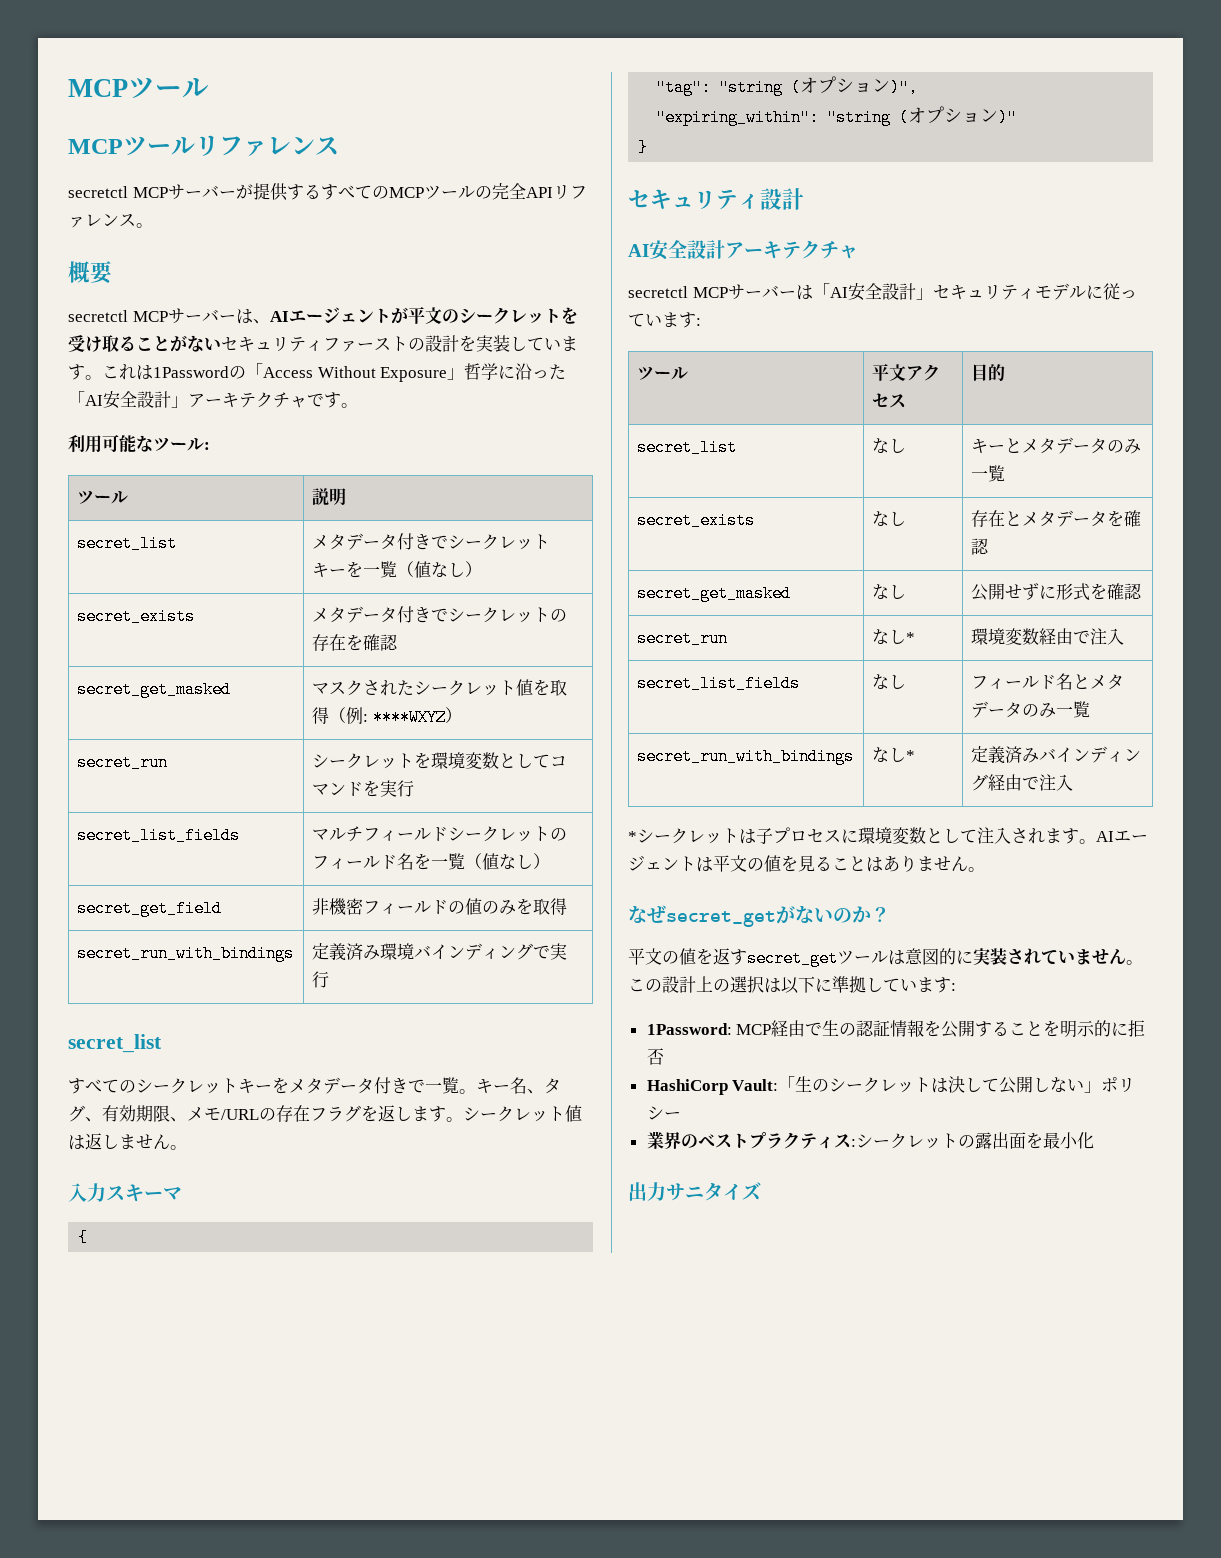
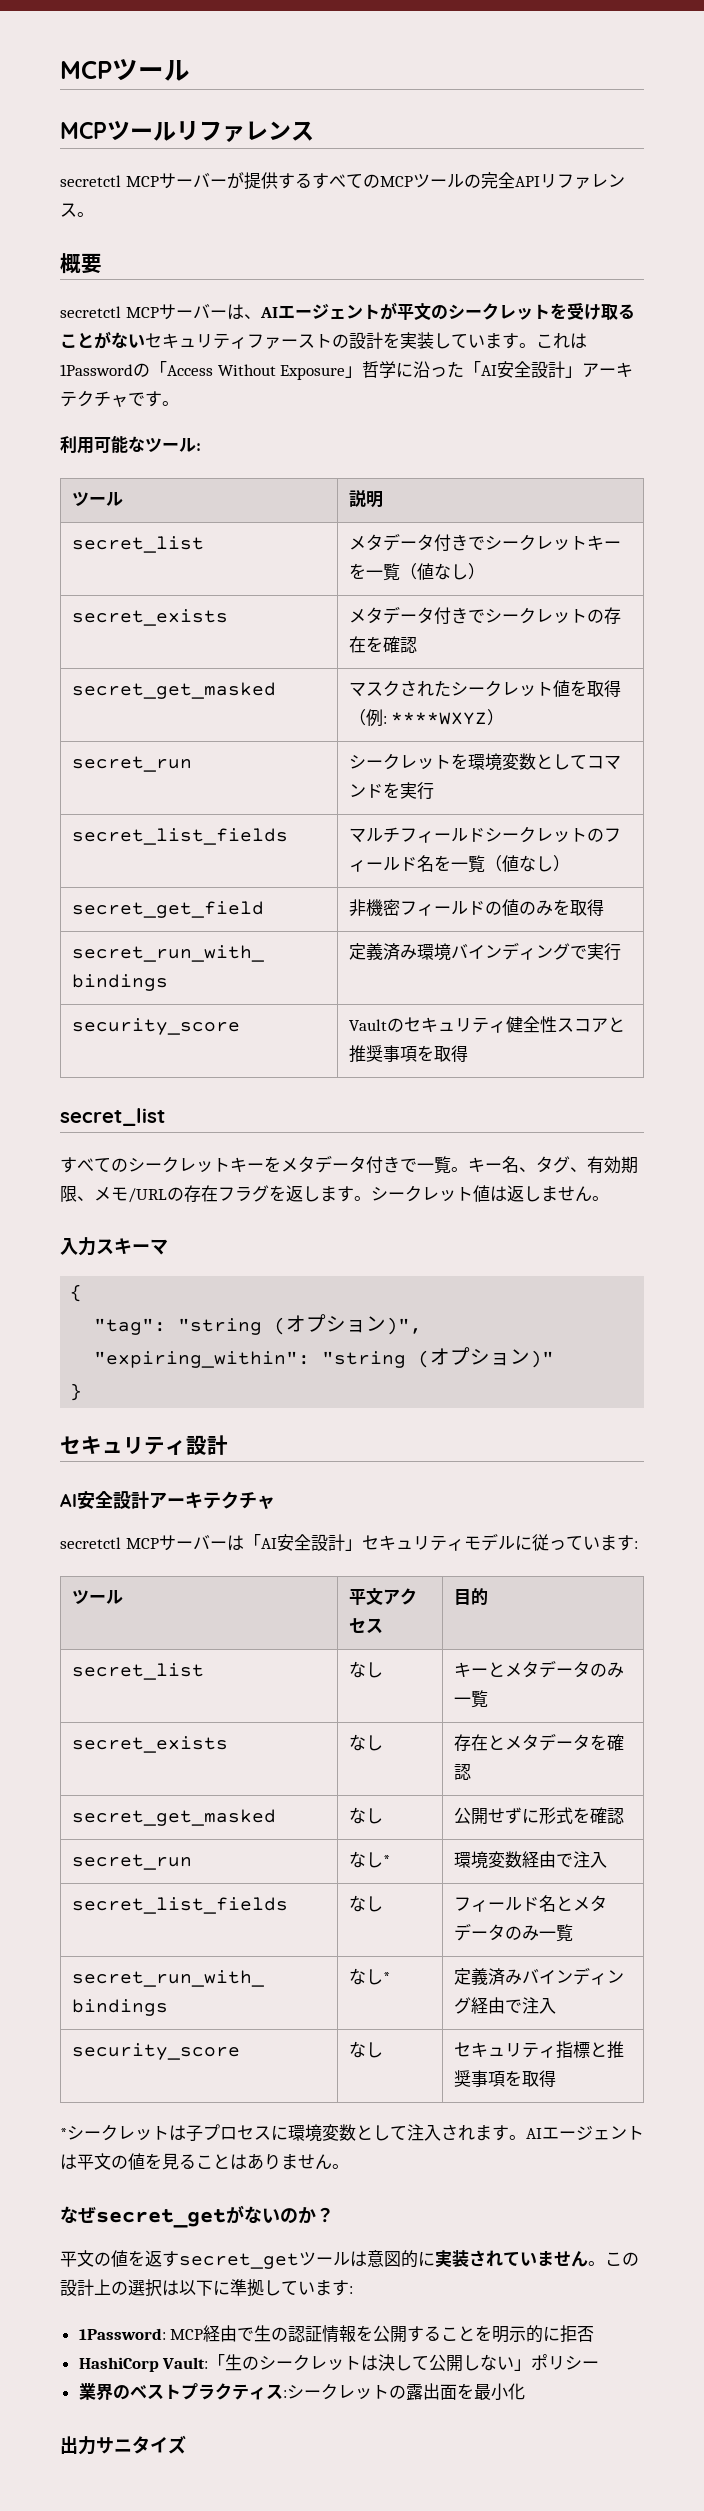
+ security_score | Vaultのセキュリティ健全性スコアと推奨事項を取得
+ security_score | なし | セキュリティ指標と推奨事項を取得

